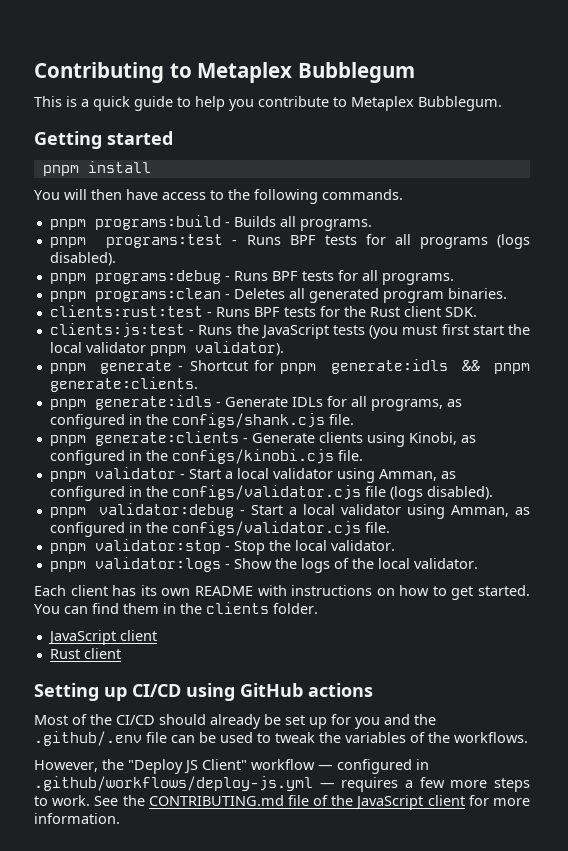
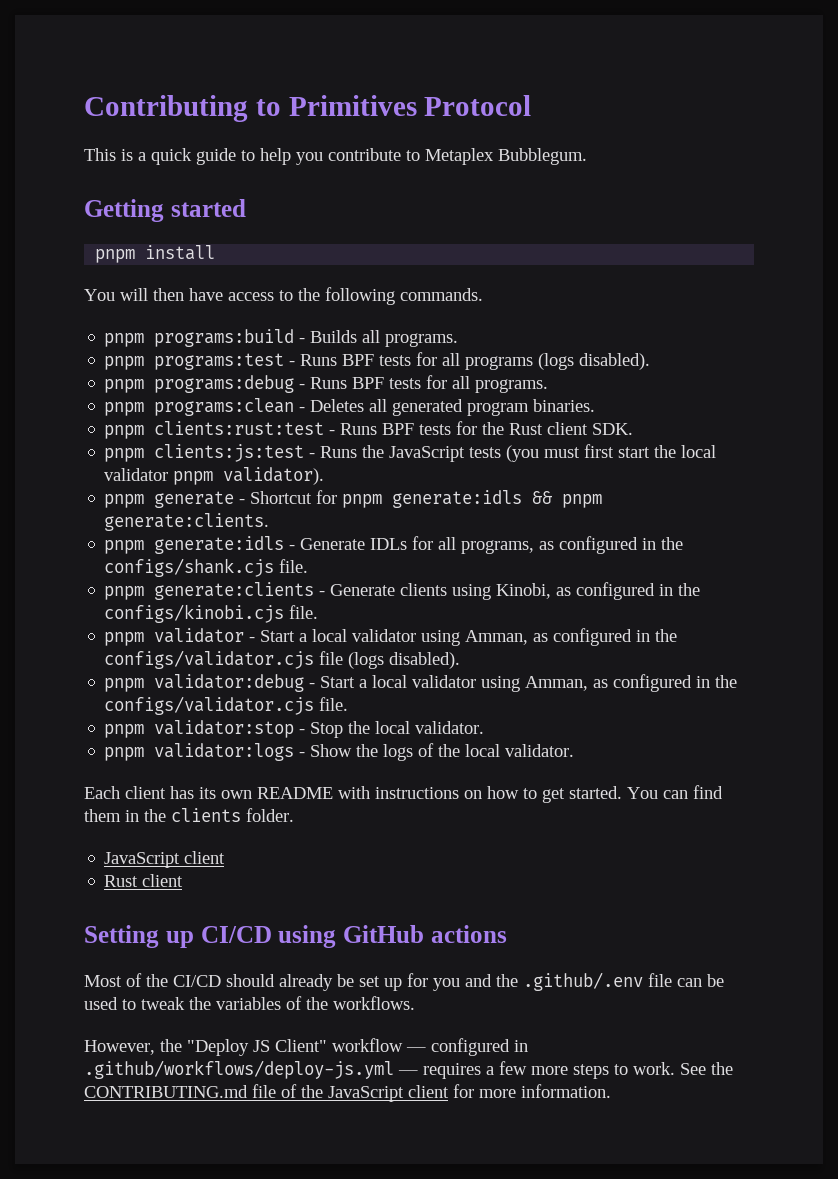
- Contributing to Metaplex Bubblegum
+ Contributing to Primitives Protocol
- clients:rust:test - Runs BPF tests for the Rust client SDK.
+ pnpm clients:rust:test - Runs BPF tests for the Rust client SDK.
- clients:js:test - Runs the JavaScript tests (you must first start the local validator pnpm validator).
+ pnpm clients:js:test - Runs the JavaScript tests (you must first start the local validator pnpm validator).

